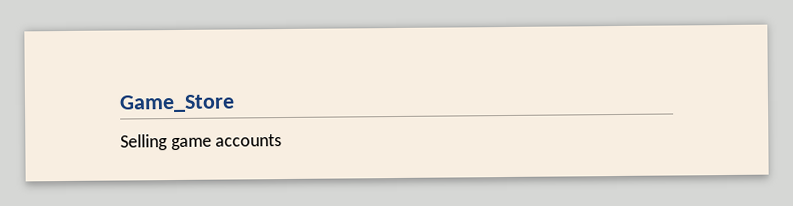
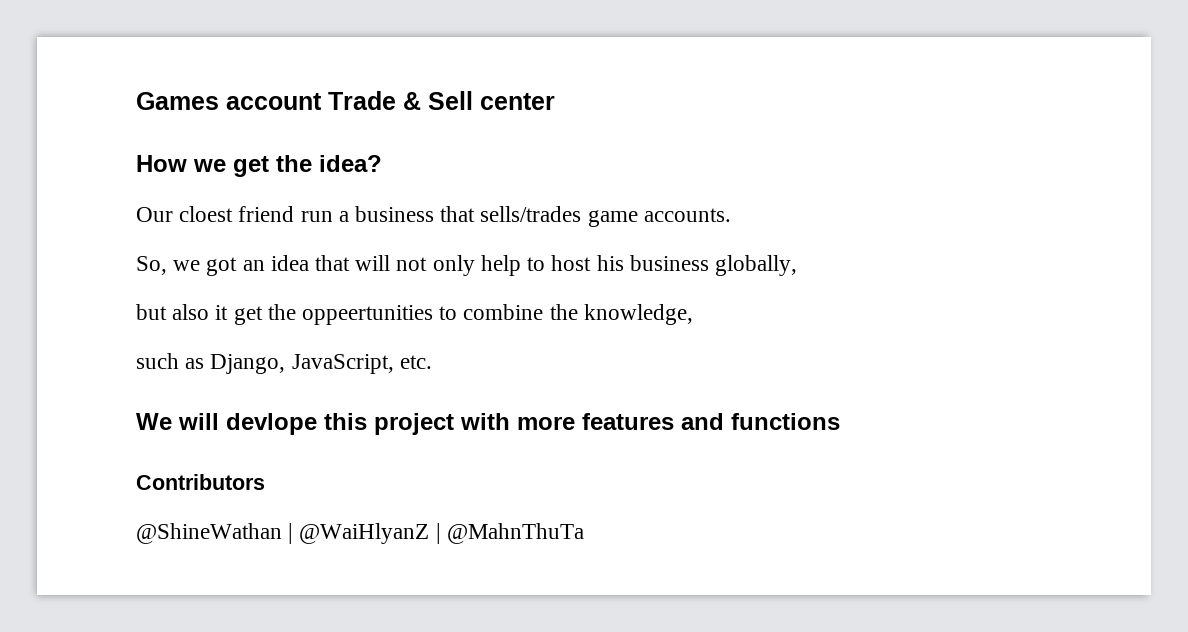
- Game_Store
- Selling game accounts
+ Games account Trade & Sell center
+ How we get the idea?
+ Our cloest friend run a business that sells/trades game accounts.
+ So, we got an idea that will not only help to host his business globally,
+ but also it get the oppeertunities to combine the knowledge,
+ such as Django, JavaScript, etc.
+ We will devlope this project with more features and functions
+ Contributors
+ @ShineWathan | @WaiHlyanZ | @MahnThuTa

